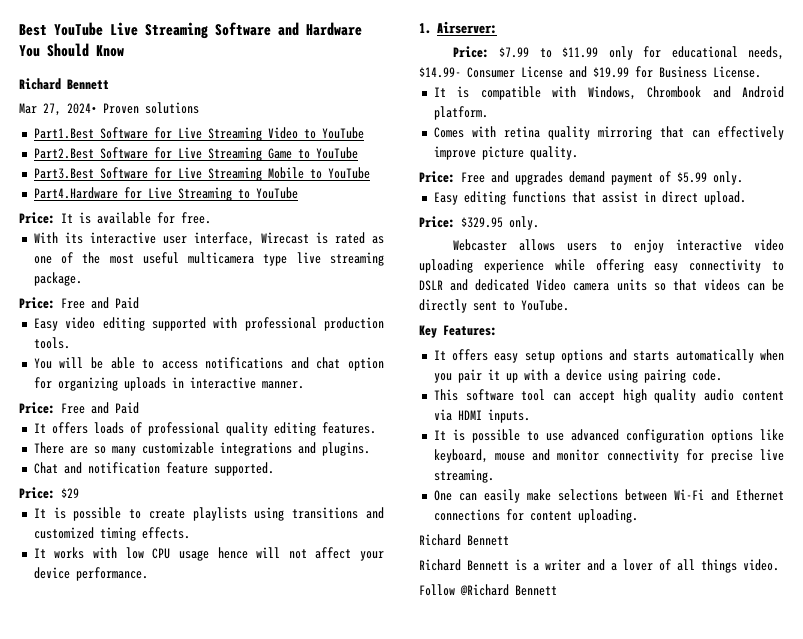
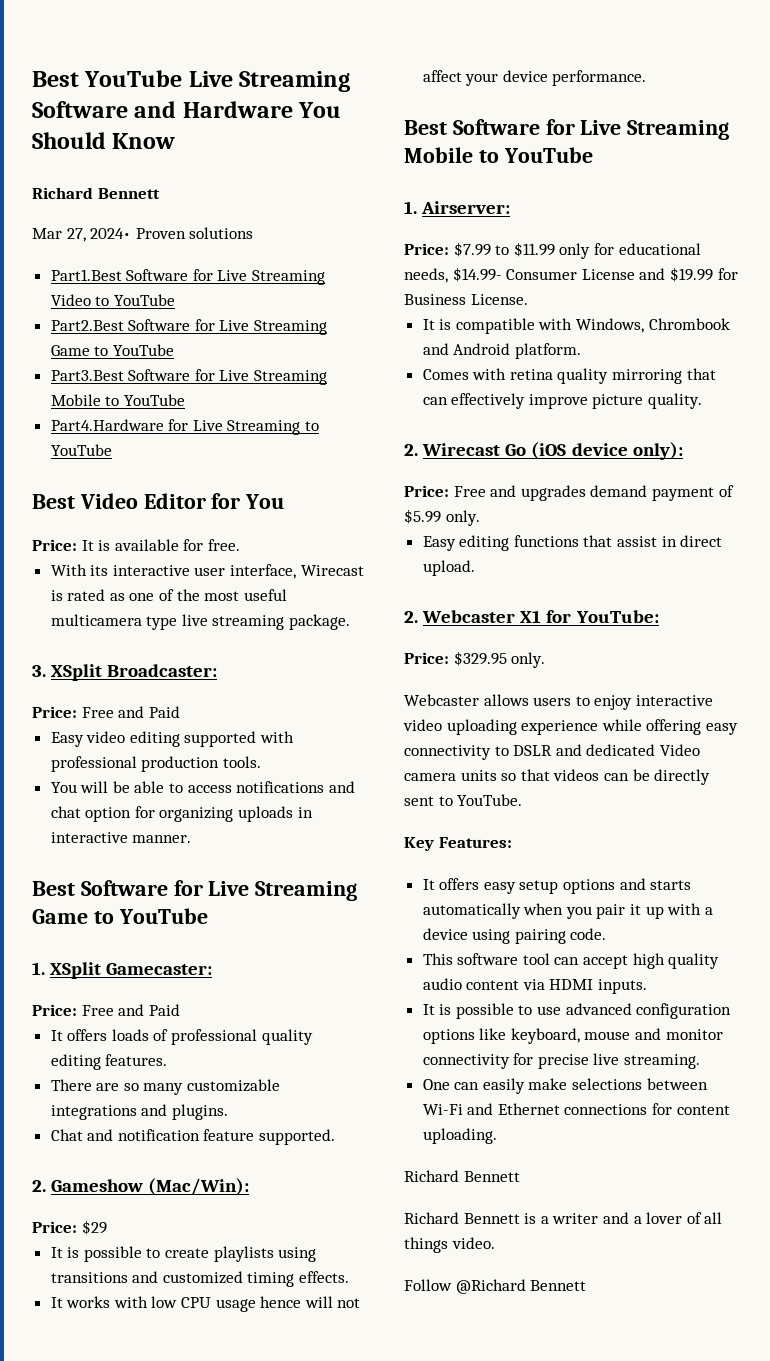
+ Best Video Editor for You
+ 3. XSplit Broadcaster:
+ Best Software for Live Streaming Game to YouTube
+ 1. XSplit Gamecaster:
+ 2. Gameshow (Mac/Win):
+ Best Software for Live Streaming Mobile to YouTube
+ 2. Wirecast Go (iOS device only):
+ 2. Webcaster X1 for YouTube:

